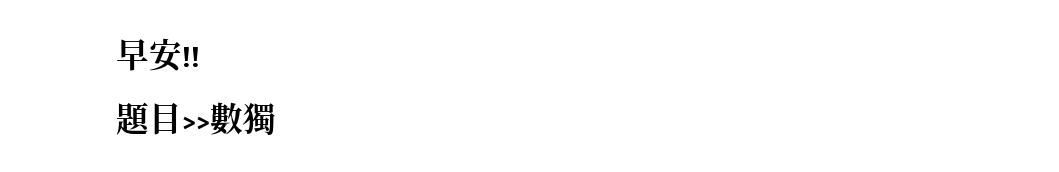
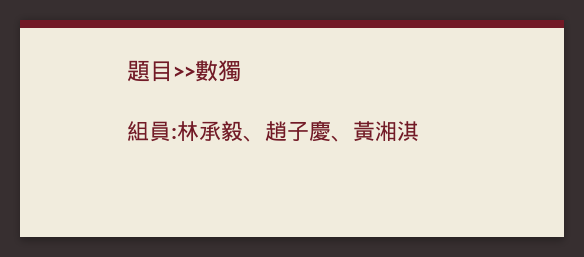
- 早安!!
+ 組員:林承毅、趙子慶、黃湘淇

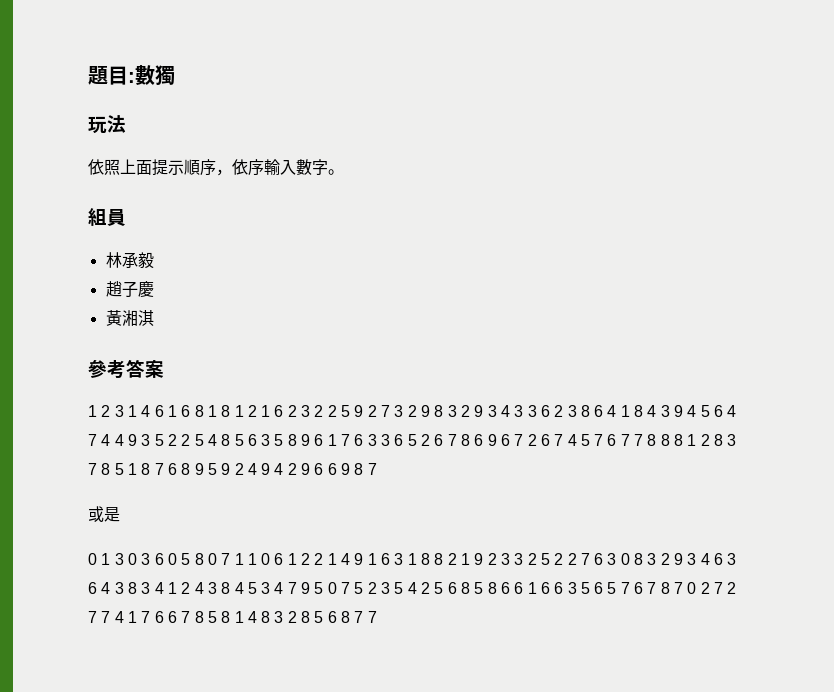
- 題目>>數獨
+ 題目:數獨
+ 玩法
+ 依照上面提示順序，依序輸入數字。
- 組員:林承毅、趙子慶、黃湘淇
+ 組員
+ 林承毅
+ 趙子慶
+ 黃湘淇
+ 參考答案
+ 1 2 3 1 4 6 1 6 8 1 8 1 2 1 6 2 3 2 2 5 9 2 7 3 2 9 8 3 2 9 3 4 3 3 6 2 3 8 6 4 1 8 4 3 9 4 5 6 4 7 4 4 9 3 5 2 2 5 4 8 5 6 3 5 8 9 6 1 7 6 3 3 6 5 2 6 7 8 6 9 6 7 2 6 7 4 5 7 6 7 7 8 8 8 1 2 8 3 7 8 5 1 8 7 6 8 9 5 9 2 4 9 4 2 9 6 6 9 8 7
+ 或是
+ 0 1 3 0 3 6 0 5 8 0 7 1 1 0 6 1 2 2 1 4 9 1 6 3 1 8 8 2 1 9 2 3 3 2 5 2 2 7 6 3 0 8 3 2 9 3 4 6 3 6 4 3 8 3 4 1 2 4 3 8 4 5 3 4 7 9 5 0 7 5 2 3 5 4 2 5 6 8 5 8 6 6 1 6 6 3 5 6 5 7 6 7 8 7 0 2 7 2 7 7 4 1 7 6 6 7 8 5 8 1 4 8 3 2 8 5 6 8 7 7

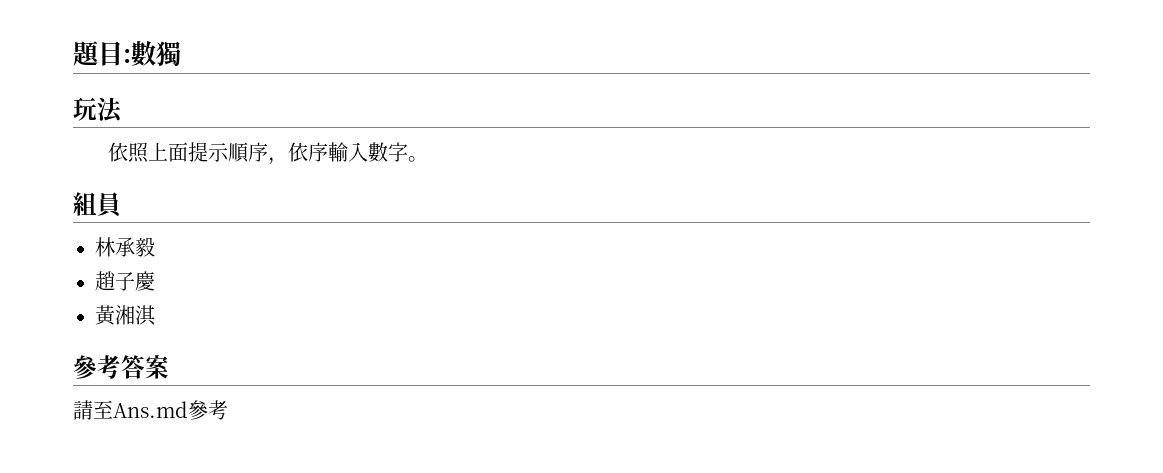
- 1 2 3 1 4 6 1 6 8 1 8 1 2 1 6 2 3 2 2 5 9 2 7 3 2 9 8 3 2 9 3 4 3 3 6 2 3 8 6 4 1 8 4 3 9 4 5 6 4 7 4 4 9 3 5 2 2 5 4 8 5 6 3 5 8 9 6 1 7 6 3 3 6 5 2 6 7 8 6 9 6 7 2 6 7 4 5 7 6 7 7 8 8 8 1 2 8 3 7 8 5 1 8 7 6 8 9 5 9 2 4 9 4 2 9 6 6 9 8 7
- 或是
- 0 1 3 0 3 6 0 5 8 0 7 1 1 0 6 1 2 2 1 4 9 1 6 3 1 8 8 2 1 9 2 3 3 2 5 2 2 7 6 3 0 8 3 2 9 3 4 6 3 6 4 3 8 3 4 1 2 4 3 8 4 5 3 4 7 9 5 0 7 5 2 3 5 4 2 5 6 8 5 8 6 6 1 6 6 3 5 6 5 7 6 7 8 7 0 2 7 2 7 7 4 1 7 6 6 7 8 5 8 1 4 8 3 2 8 5 6 8 7 7
+ 請至Ans.md參考

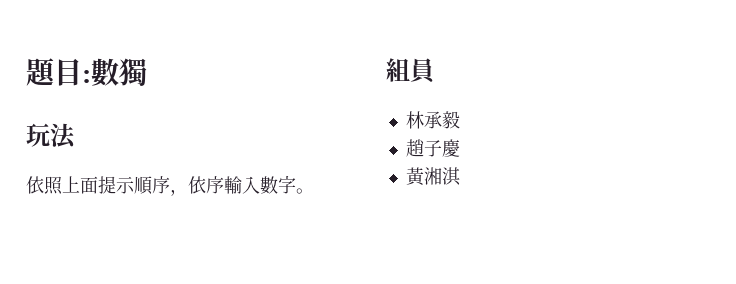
- 參考答案
- 請至Ans.md參考

